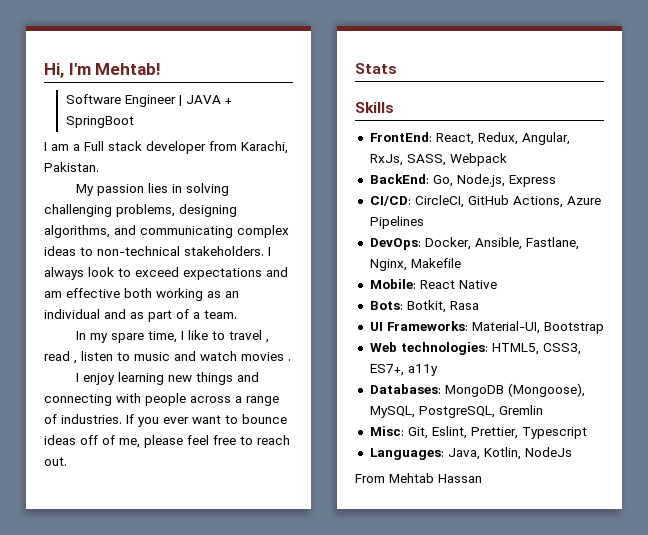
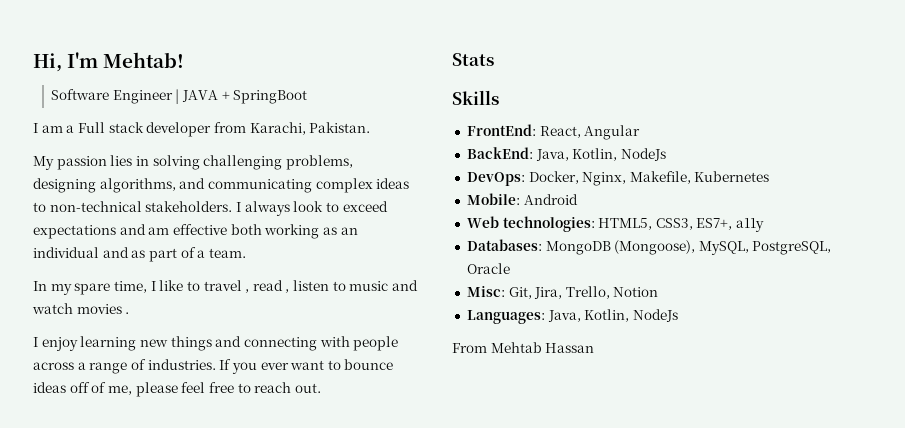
- FrontEnd: React, Redux, Angular, RxJs, SASS, Webpack
- BackEnd: Go, Node.js, Express
- CI/CD: CircleCI, GitHub Actions, Azure Pipelines
- DevOps: Docker, Ansible, Fastlane, Nginx, Makefile
- Mobile: React Native
- Bots: Botkit, Rasa
- UI Frameworks: Material-UI, Bootstrap
+ FrontEnd: React, Angular
+ BackEnd: Java, Kotlin, NodeJs
+ DevOps: Docker, Nginx, Makefile, Kubernetes
+ Mobile: Android
- Databases: MongoDB (Mongoose), MySQL, PostgreSQL, Gremlin
+ Databases: MongoDB (Mongoose), MySQL, PostgreSQL, Oracle
- Misc: Git, Eslint, Prettier, Typescript
+ Misc: Git, Jira, Trello, Notion

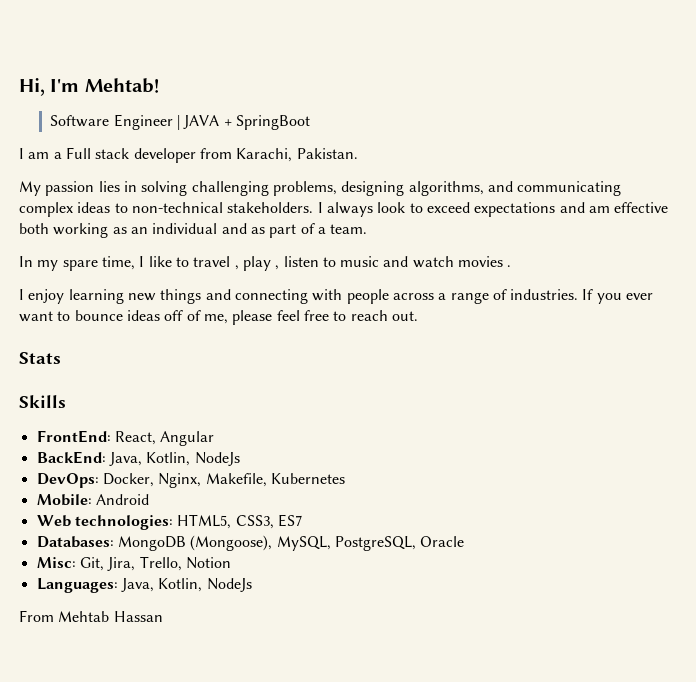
- In my spare time, I like to travel , read , listen to music and watch movies .
+ In my spare time, I like to travel , play , listen to music and watch movies .
- Web technologies: HTML5, CSS3, ES7+, a11y
+ Web technologies: HTML5, CSS3, ES7

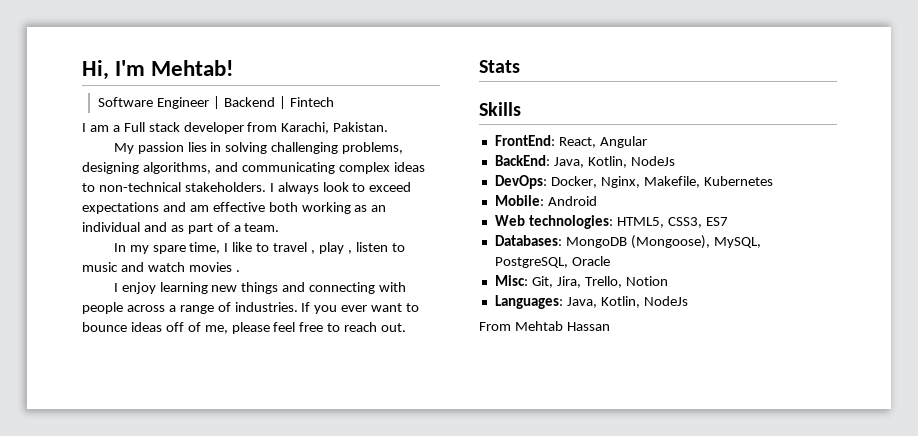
- Software Engineer | JAVA + SpringBoot
+ Software Engineer | Backend | Fintech

